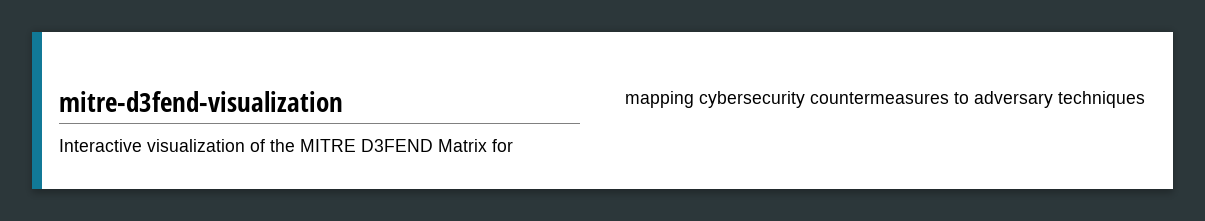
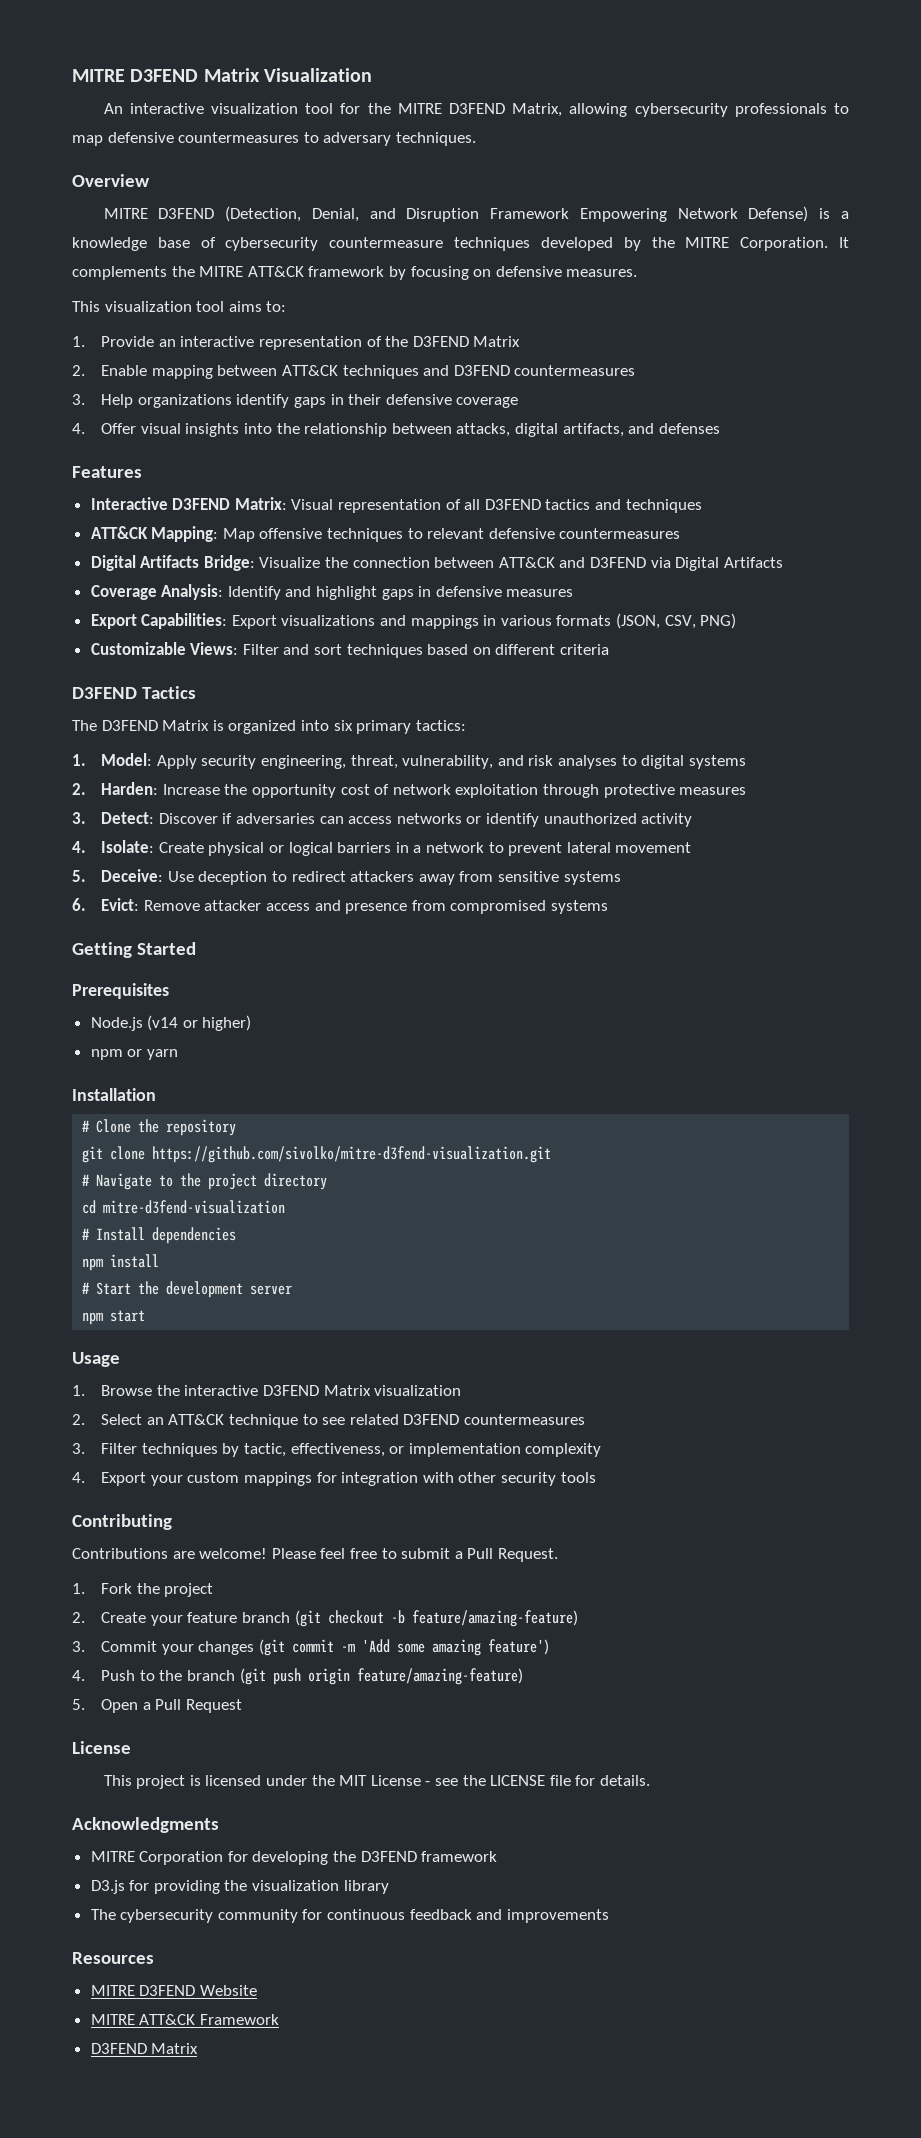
- mitre-d3fend-visualization
- Interactive visualization of the MITRE D3FEND Matrix for mapping cybersecurity countermeasures to adversary techniques
+ MITRE D3FEND Matrix Visualization
+ An interactive visualization tool for the MITRE D3FEND Matrix, allowing cybersecurity professionals to map defensive countermeasures to adversary techniques.
+ Overview
+ MITRE D3FEND (Detection, Denial, and Disruption Framework Empowering Network Defense) is a knowledge base of cybersecurity countermeasure techniques developed by the MITRE Corporation. It complements the MITRE ATT&CK framework by focusing on defensive measures.
+ This visualization tool aims to:
+ 1. Provide an interactive representation of the D3FEND Matrix
+ 2. Enable mapping between ATT&CK techniques and D3FEND countermeasures
+ 3. Help organizations identify gaps in their defensive coverage
+ 4. Offer visual insights into the relationship between attacks, digital artifacts, and defenses
+ Features
+ Interactive D3FEND Matrix: Visual representation of all D3FEND tactics and techniques
+ ATT&CK Mapping: Map offensive techniques to relevant defensive countermeasures
+ Digital Artifacts Bridge: Visualize the connection between ATT&CK and D3FEND via Digital Artifacts
+ Coverage Analysis: Identify and highlight gaps in defensive measures
+ Export Capabilities: Export visualizations and mappings in various formats (JSON, CSV, PNG)
+ Customizable Views: Filter and sort techniques based on different criteria
+ D3FEND Tactics
+ The D3FEND Matrix is organized into six primary tactics:
+ 1. Model: Apply security engineering, threat, vulnerability, and risk analyses to digital systems
+ 2. Harden: Increase the opportunity cost of network exploitation through protective measures
+ 3. Detect: Discover if adversaries can access networks or identify unauthorized activity
+ 4. Isolate: Create physical or logical barriers in a network to prevent lateral movement
+ 5. Deceive: Use deception to redirect attackers away from sensitive systems
+ 6. Evict: Remove attacker access and presence from compromised systems
+ Getting Started
+ Prerequisites
+ Node.js (v14 or higher)
+ npm or yarn
+ Installation
+ # Clone the repository
+ git clone https://github.com/sivolko/mitre-d3fend-visualization.git
+ # Navigate to the project directory
+ cd mitre-d3fend-visualization
+ # Install dependencies
+ npm install
+ # Start the development server
+ npm start
+ Usage
+ 1. Browse the interactive D3FEND Matrix visualization
+ 2. Select an ATT&CK technique to see related D3FEND countermeasures
+ 3. Filter techniques by tactic, effectiveness, or implementation complexity
+ 4. Export your custom mappings for integration with other security tools
+ Contributing
+ Contributions are welcome! Please feel free to submit a Pull Request.
+ 1. Fork the project
+ 2. Create your feature branch (git checkout -b feature/amazing-feature)
+ 3. Commit your changes (git commit -m 'Add some amazing feature')
+ 4. Push to the branch (git push origin feature/amazing-feature)
+ 5. Open a Pull Request
+ License
+ This project is licensed under the MIT License - see the LICENSE file for details.
+ Acknowledgments
+ MITRE Corporation for developing the D3FEND framework
+ D3.js for providing the visualization library
+ The cybersecurity community for continuous feedback and improvements
+ Resources
+ MITRE D3FEND Website
+ MITRE ATT&CK Framework
+ D3FEND Matrix

